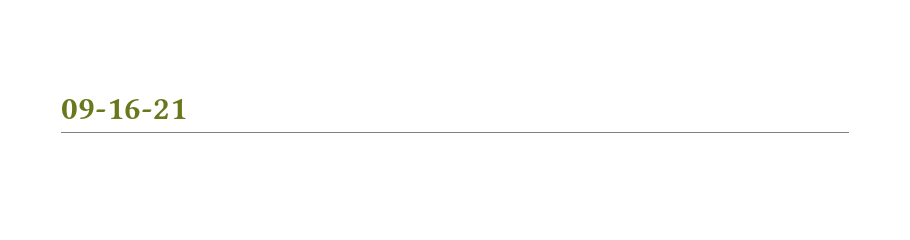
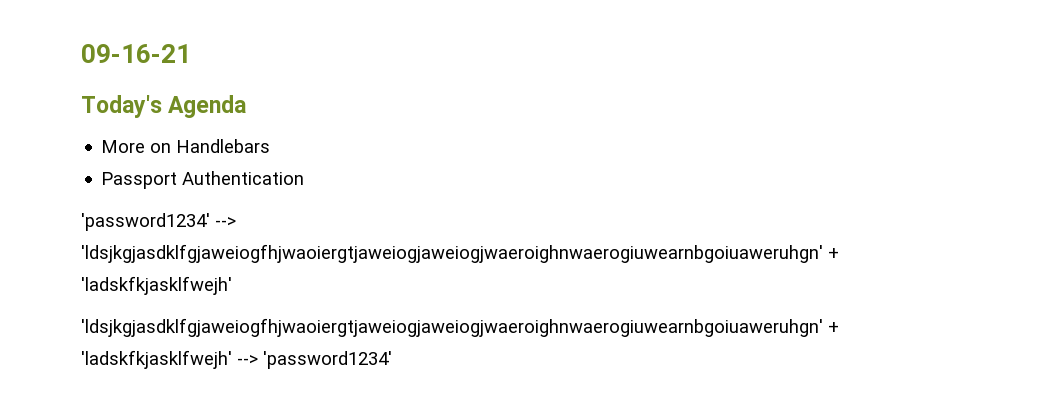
+ Today's Agenda
+ More on Handlebars
+ Passport Authentication
+ 'password1234' --> 'ldsjkgjasdklfgjaweiogfhjwaoiergtjaweiogjaweiogjwaeroighnwaerogiuwearnbgoiuaweruhgn' + 'ladskfkjasklfwejh'
+ 'ldsjkgjasdklfgjaweiogfhjwaoiergtjaweiogjaweiogjwaeroighnwaerogiuwearnbgoiuaweruhgn' + 'ladskfkjasklfwejh' --> 'password1234'

